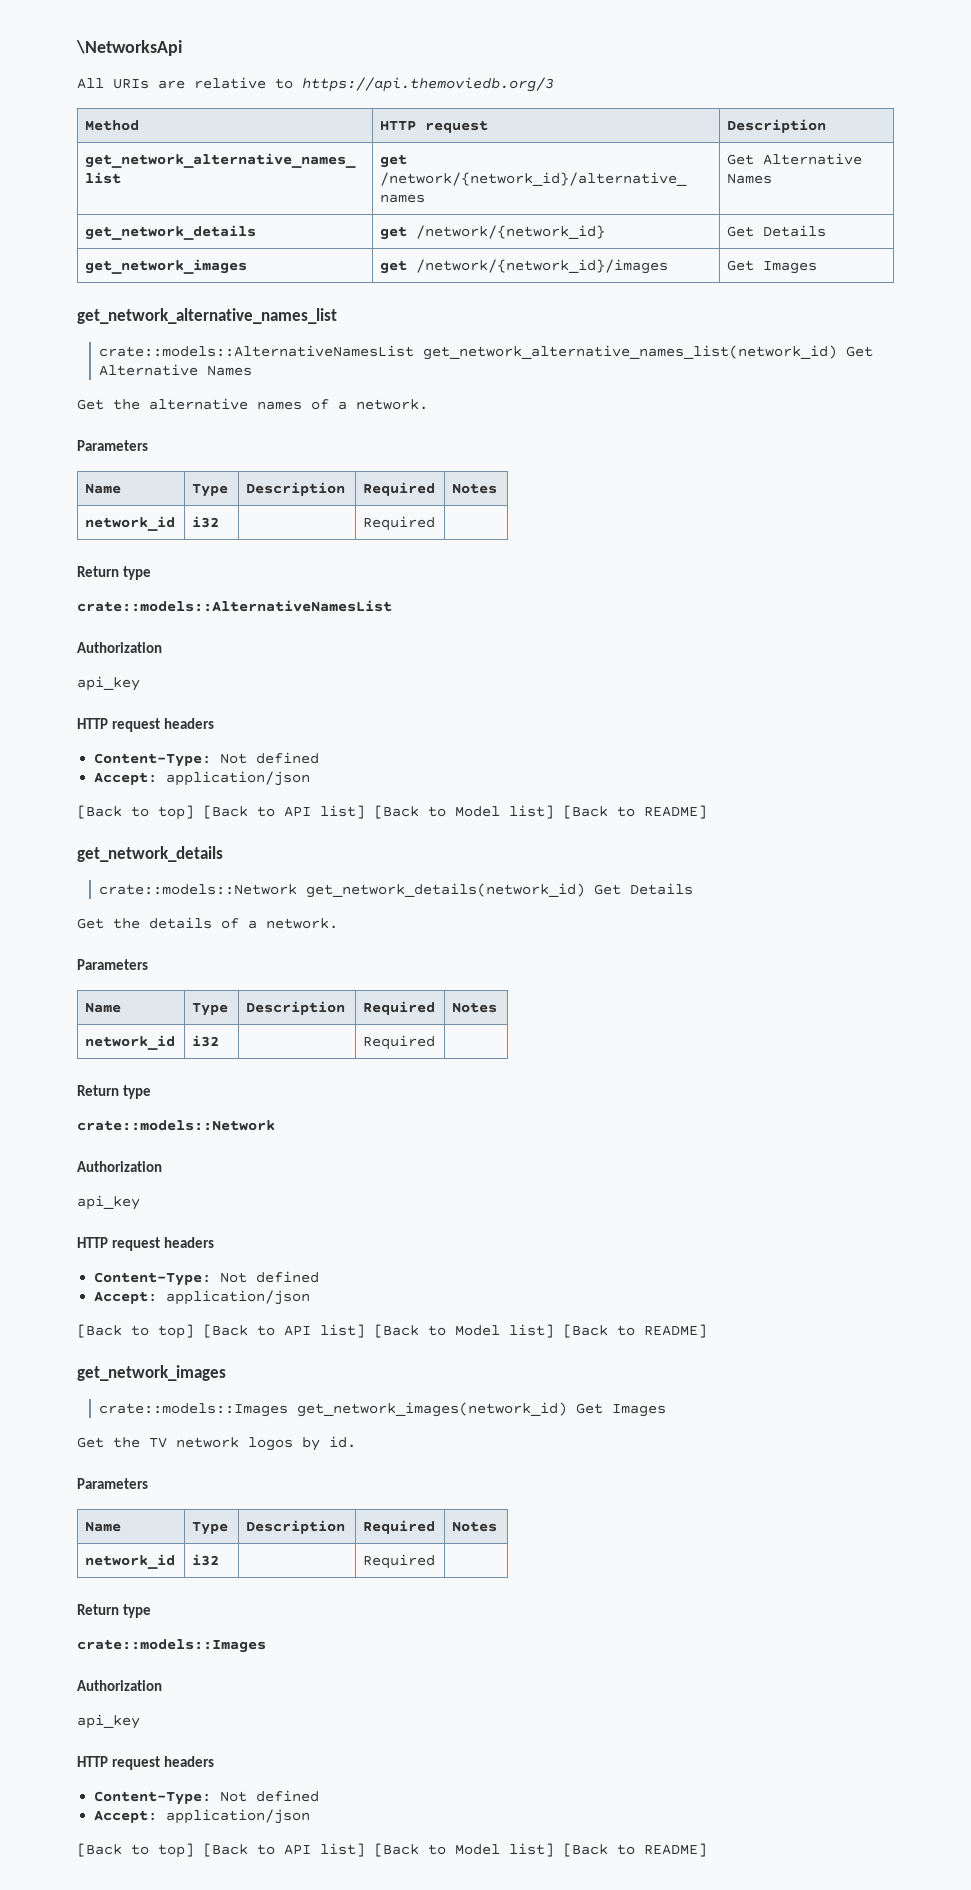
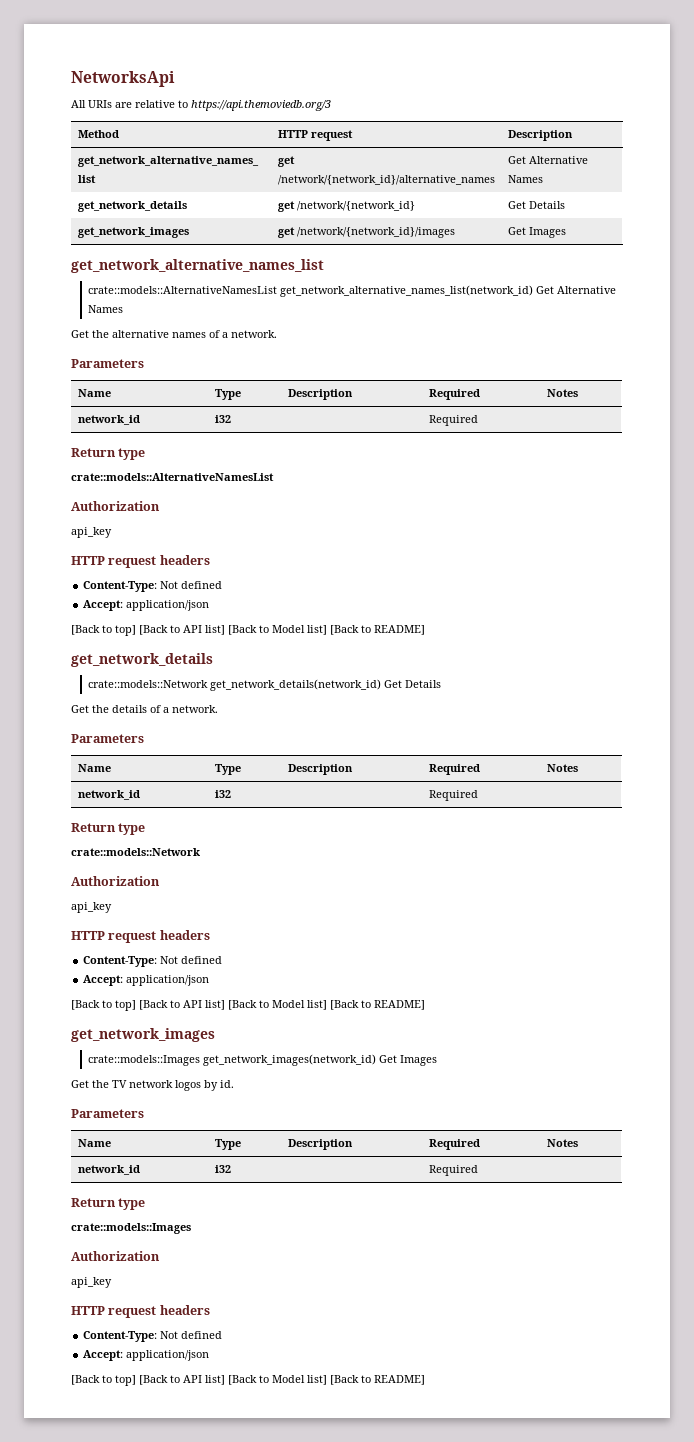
- \NetworksApi
+ NetworksApi

